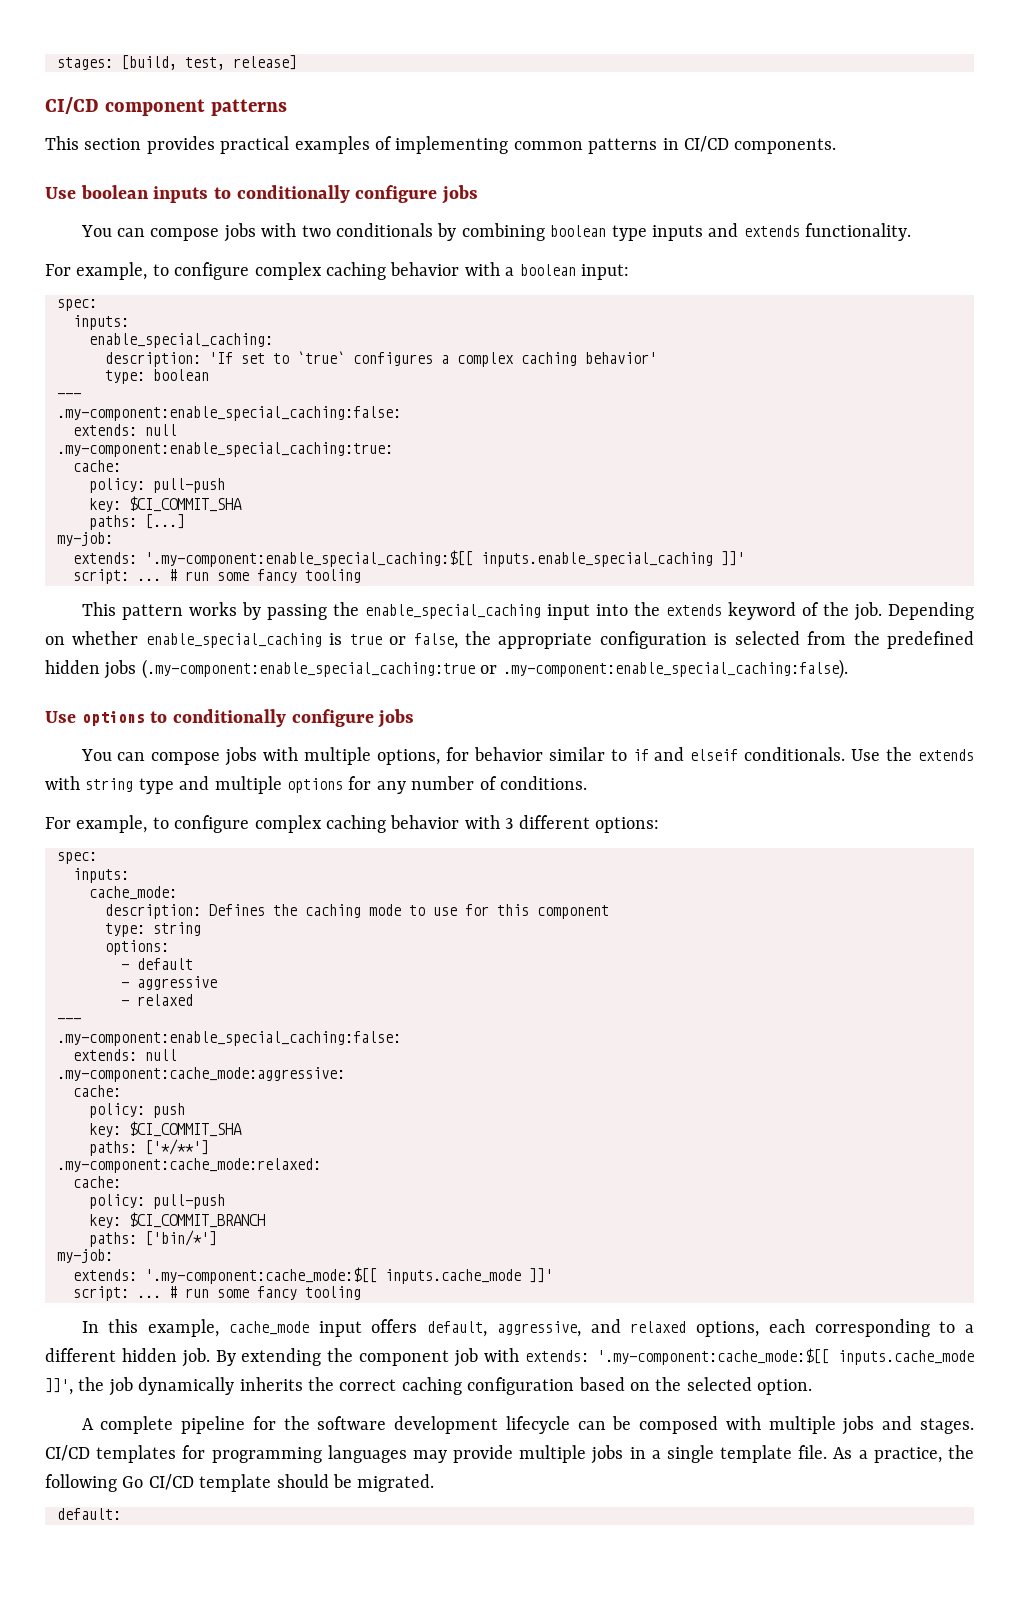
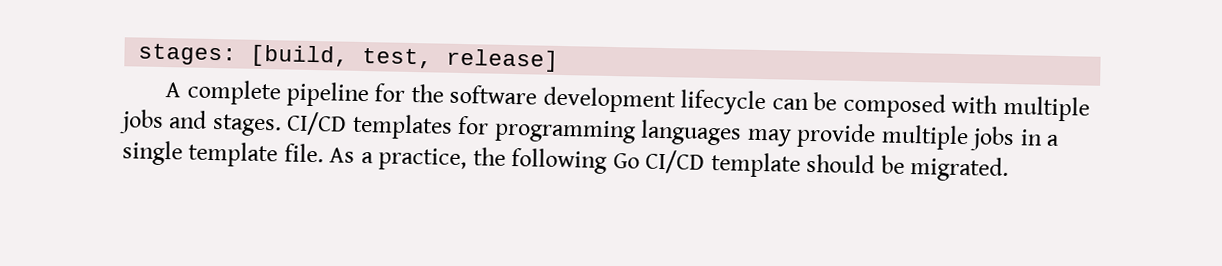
- CI/CD component patterns
- This section provides practical examples of implementing common patterns in CI/CD components.
- Use boolean inputs to conditionally configure jobs
- You can compose jobs with two conditionals by combining boolean type inputs and extends functionality.
- For example, to configure complex caching behavior with a boolean input:
- spec:
- inputs:
- enable_special_caching:
- description: 'If set to `true` configures a complex caching behavior'
- type: boolean
- ---
- .my-component:enable_special_caching:false:
- extends: null
- .my-component:enable_special_caching:true:
- cache:
- policy: pull-push
- key: $CI_COMMIT_SHA
- paths: [...]
- my-job:
- extends: '.my-component:enable_special_caching:$[[ inputs.enable_special_caching ]]'
- script: ... # run some fancy tooling
- This pattern works by passing the enable_special_caching input into the extends keyword of the job. Depending on whether enable_special_caching is true or false, the appropriate configuration is selected from the predefined hidden jobs (.my-component:enable_special_caching:true or .my-component:enable_special_caching:false).
- Use options to conditionally configure jobs
- You can compose jobs with multiple options, for behavior similar to if and elseif conditionals. Use the extends with string type and multiple options for any number of conditions.
- For example, to configure complex caching behavior with 3 different options:
- spec:
- inputs:
- cache_mode:
- description: Defines the caching mode to use for this component
- type: string
- options:
- - default
- - aggressive
- - relaxed
- ---
- .my-component:enable_special_caching:false:
- extends: null
- .my-component:cache_mode:aggressive:
- cache:
- policy: push
- key: $CI_COMMIT_SHA
- paths: ['*/**']
- .my-component:cache_mode:relaxed:
- cache:
- policy: pull-push
- key: $CI_COMMIT_BRANCH
- paths: ['bin/*']
- my-job:
- extends: '.my-component:cache_mode:$[[ inputs.cache_mode ]]'
- script: ... # run some fancy tooling
- In this example, cache_mode input offers default, aggressive, and relaxed options, each corresponding to a different hidden job. By extending the component job with extends: '.my-component:cache_mode:$[[ inputs.cache_mode ]]', the job dynamically inherits the correct caching configuration based on the selected option.
- default:

